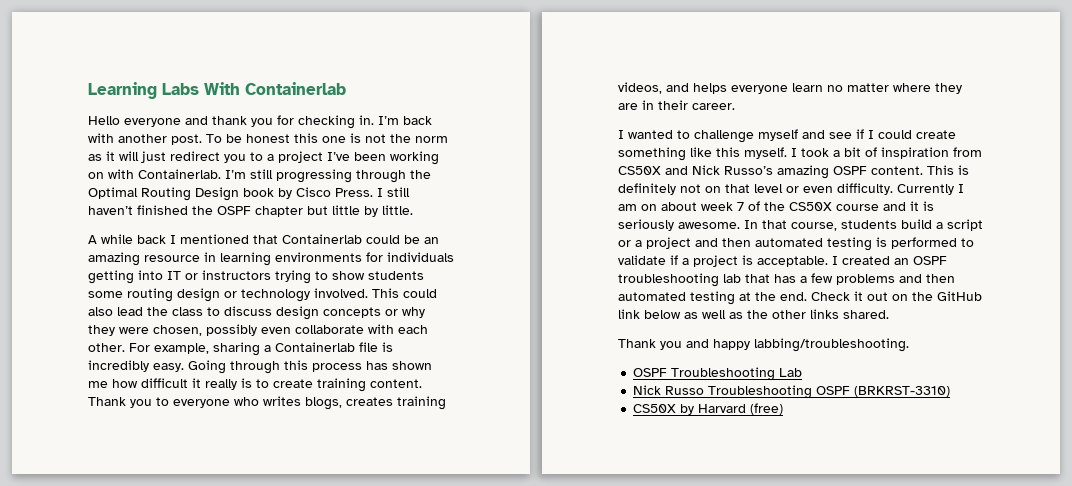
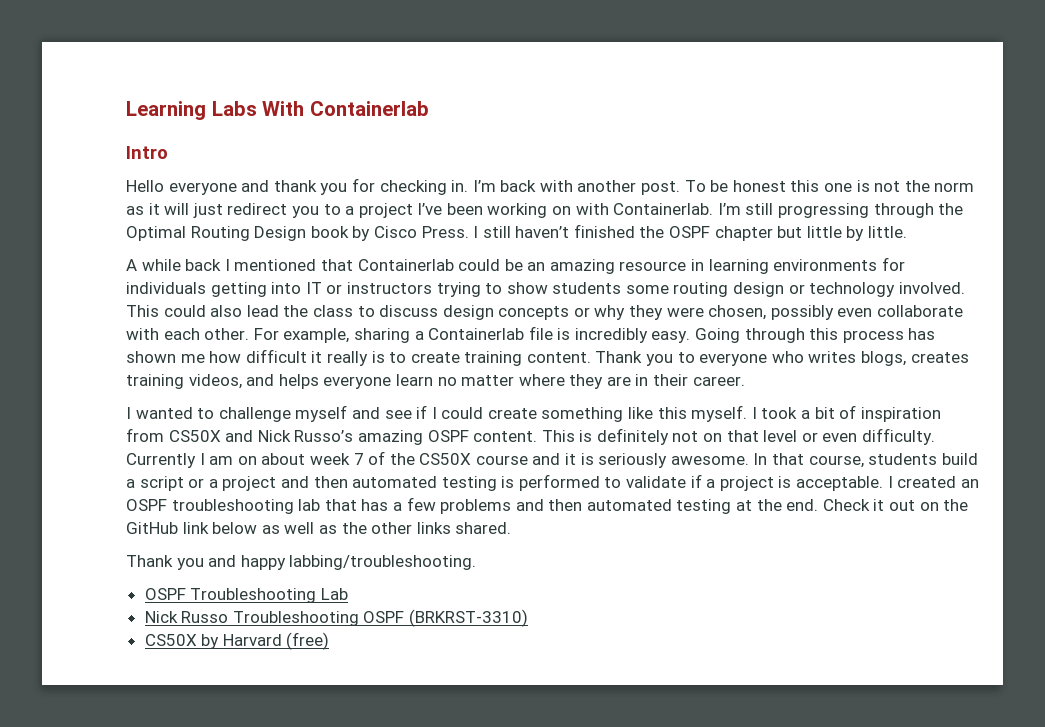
+ Intro

